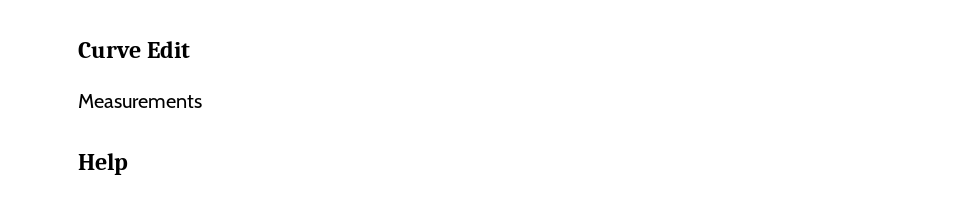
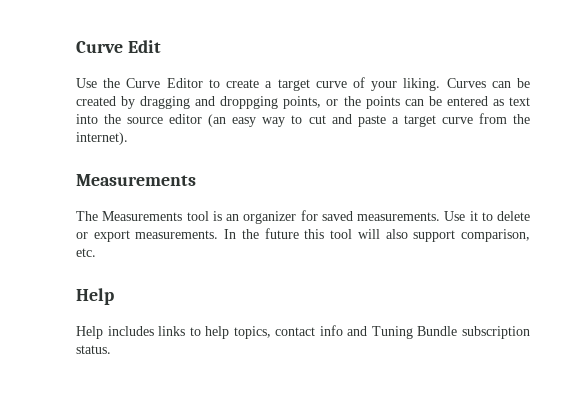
+ Use the Curve Editor to create a target curve of your liking. Curves can be created by dragging and droppging points, or the points can be entered as text into the source editor (an easy way to cut and paste a target curve from the internet).
  Measurements
+ The Measurements tool is an organizer for saved measurements. Use it to delete or export measurements. In the future this tool will also support comparison, etc.
  Help
+ Help includes links to help topics, contact info and Tuning Bundle subscription status.

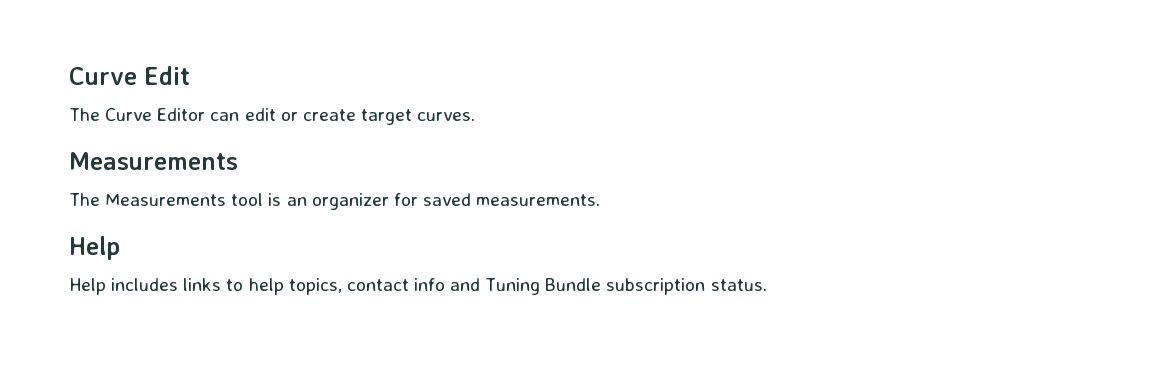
- Use the Curve Editor to create a target curve of your liking. Curves can be created by dragging and droppging points, or the points can be entered as text into the source editor (an easy way to cut and paste a target curve from the internet).
+ The Curve Editor can edit or create target curves.
- Use it to delete or export measurements. In the future this tool will also support comparison, etc.

